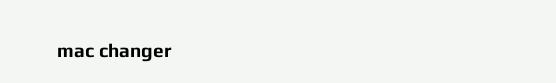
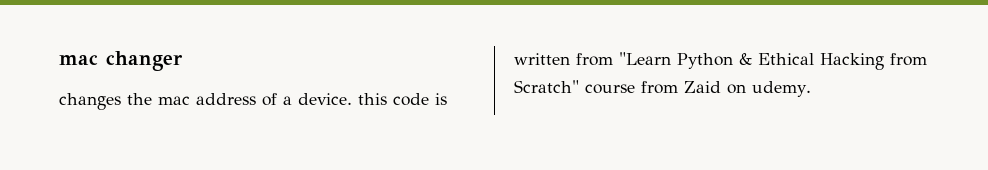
+ changes the mac address of a device. this code is written from "Learn Python & Ethical Hacking from Scratch" course from Zaid on udemy.

